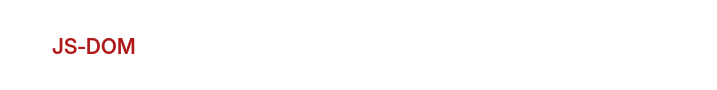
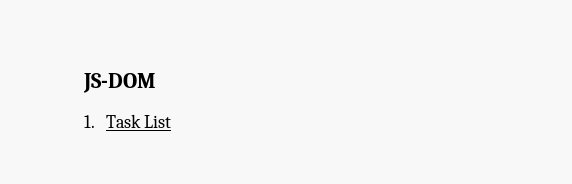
+ 1. Task List

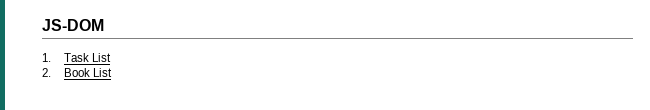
+ 2. Book List

